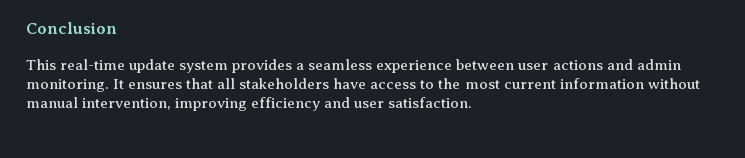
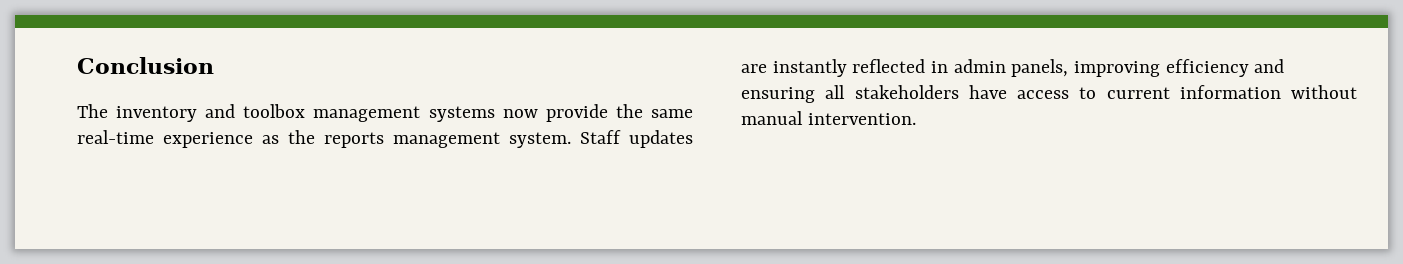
- This real-time update system provides a seamless experience between user actions and admin monitoring. It ensures that all stakeholders have access to the most current information without manual intervention, improving efficiency and user satisfaction.
+ The inventory and toolbox management systems now provide the same real-time experience as the reports management system. Staff updates are instantly reflected in admin panels, improving efficiency and ensuring all stakeholders have access to current information without manual intervention.

